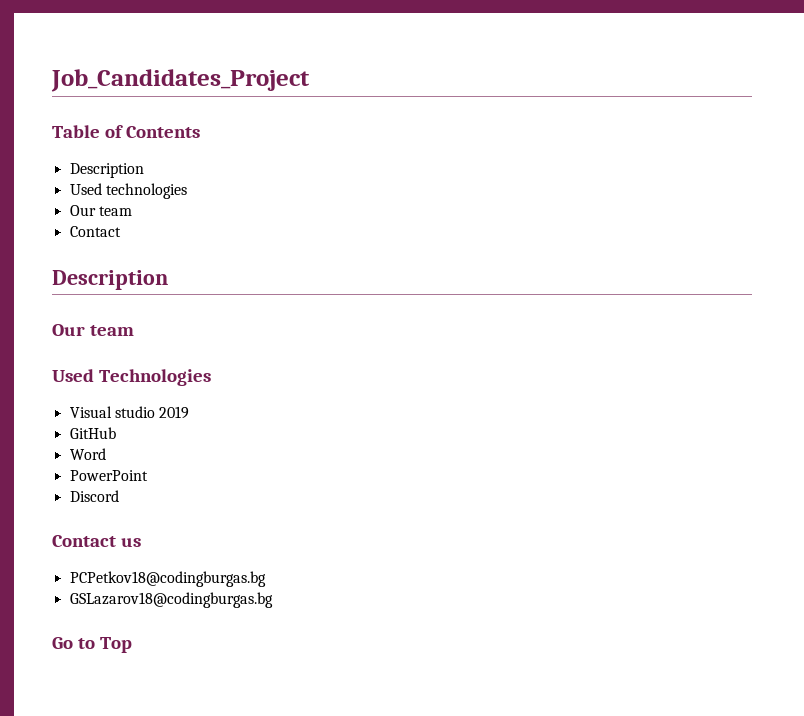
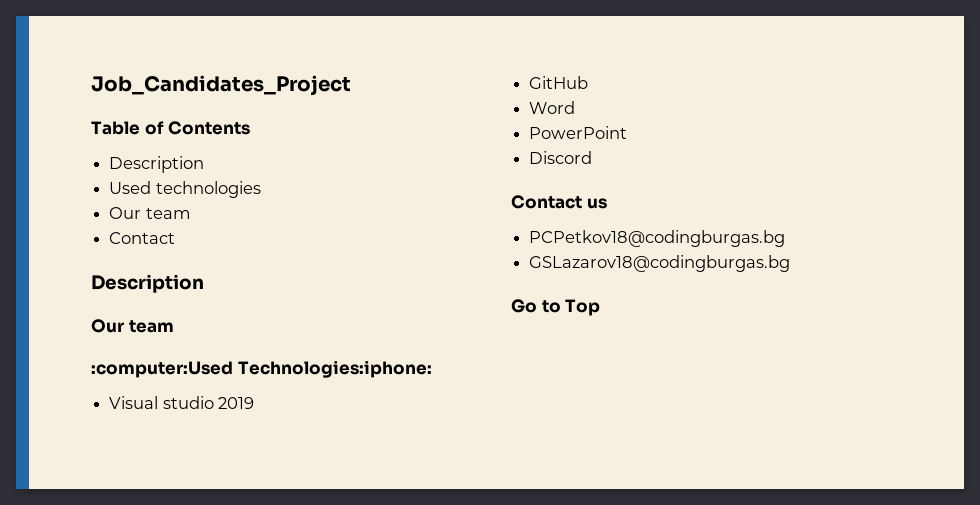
- Used Technologies
+ :computer:Used Technologies:iphone:

